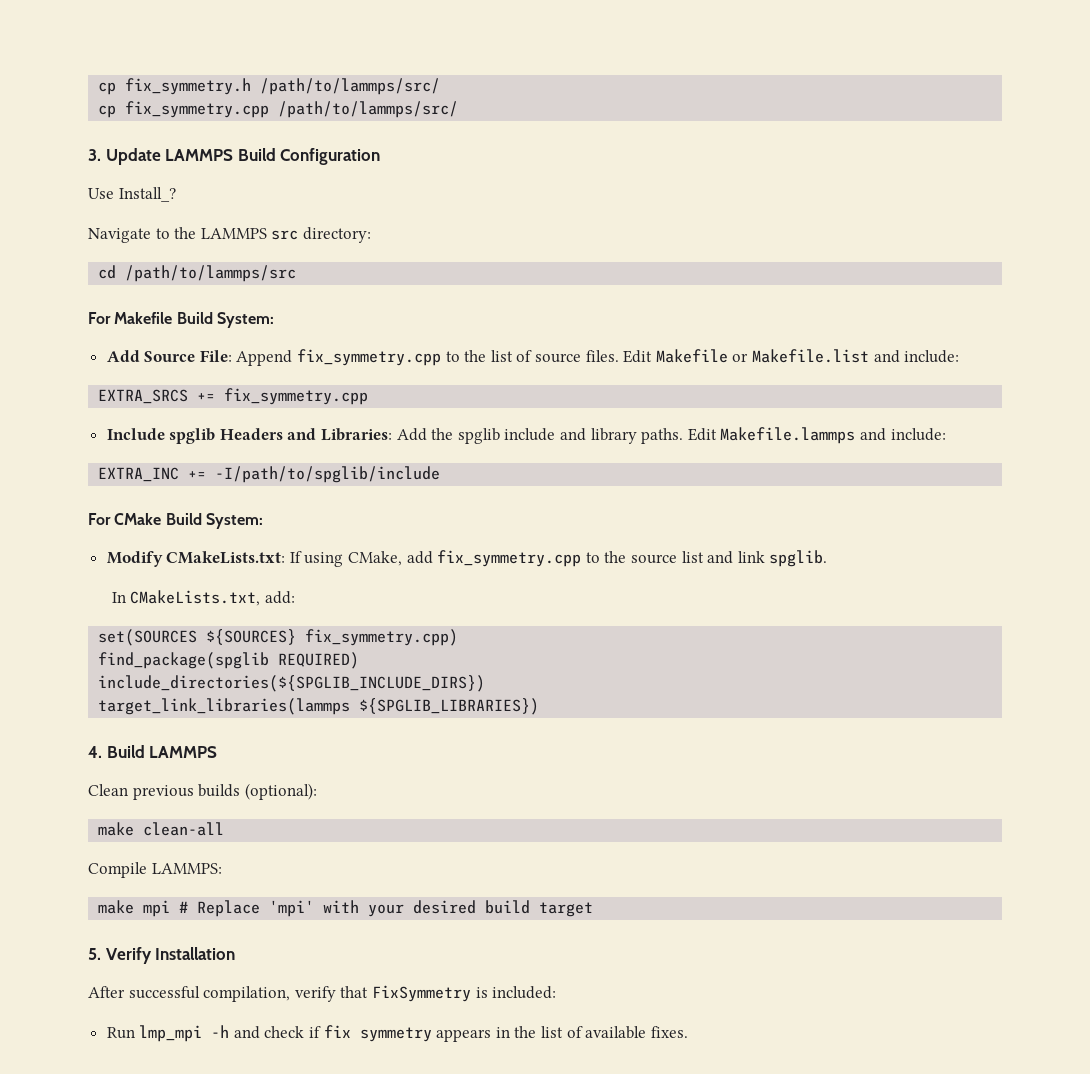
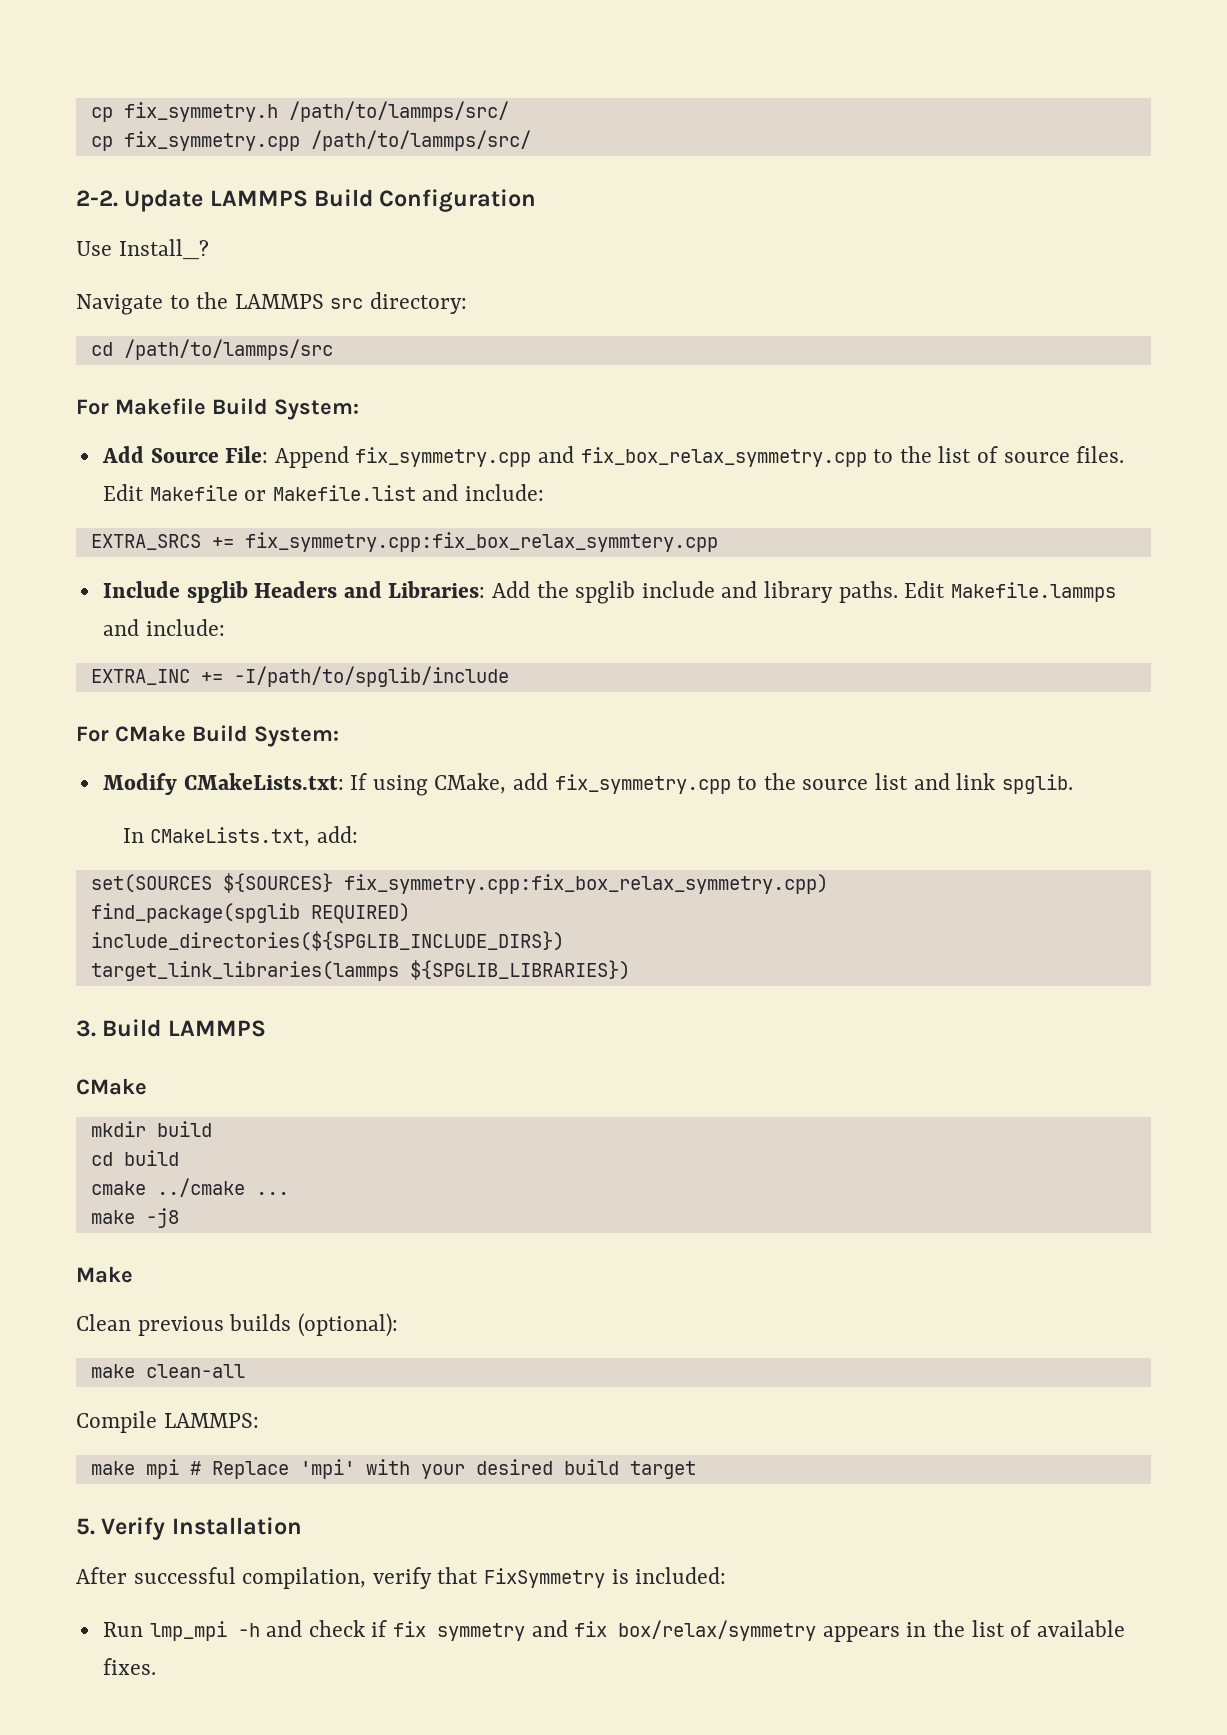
- 3. Update LAMMPS Build Configuration
+ 2-2. Update LAMMPS Build Configuration
- Add Source File: Append fix_symmetry.cpp to the list of source files.
+ Add Source File: Append fix_symmetry.cpp and fix_box_relax_symmetry.cpp to the list of source files.
- EXTRA_SRCS += fix_symmetry.cpp
+ EXTRA_SRCS += fix_symmetry.cpp:fix_box_relax_symmtery.cpp
- set(SOURCES ${SOURCES} fix_symmetry.cpp)
+ set(SOURCES ${SOURCES} fix_symmetry.cpp:fix_box_relax_symmetry.cpp)
- 4. Build LAMMPS
+ 3. Build LAMMPS
+ CMake
+ mkdir build
+ cd build
+ cmake ../cmake ...
+ make -j8
+ Make
- Run lmp_mpi -h and check if fix symmetry appears in the list of available fixes.
+ Run lmp_mpi -h and check if fix symmetry and fix box/relax/symmetry appears in the list of available fixes.

